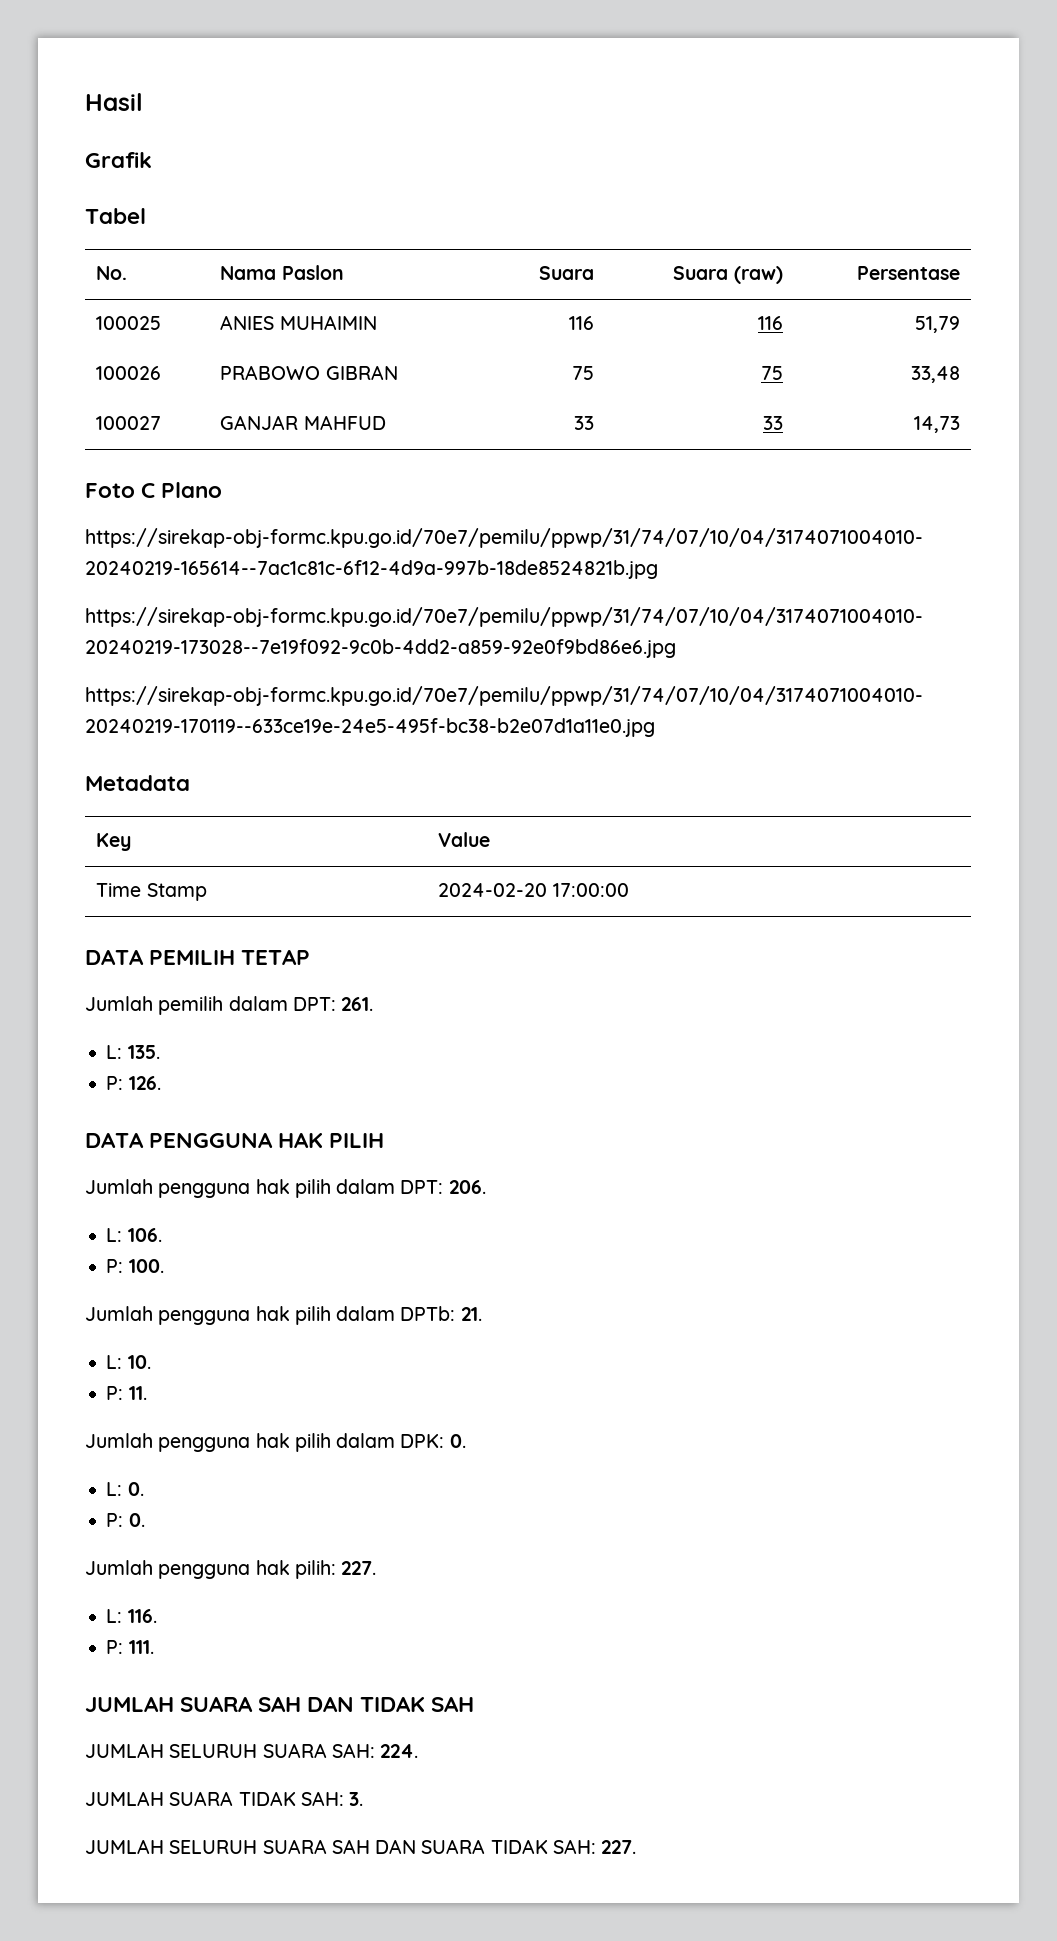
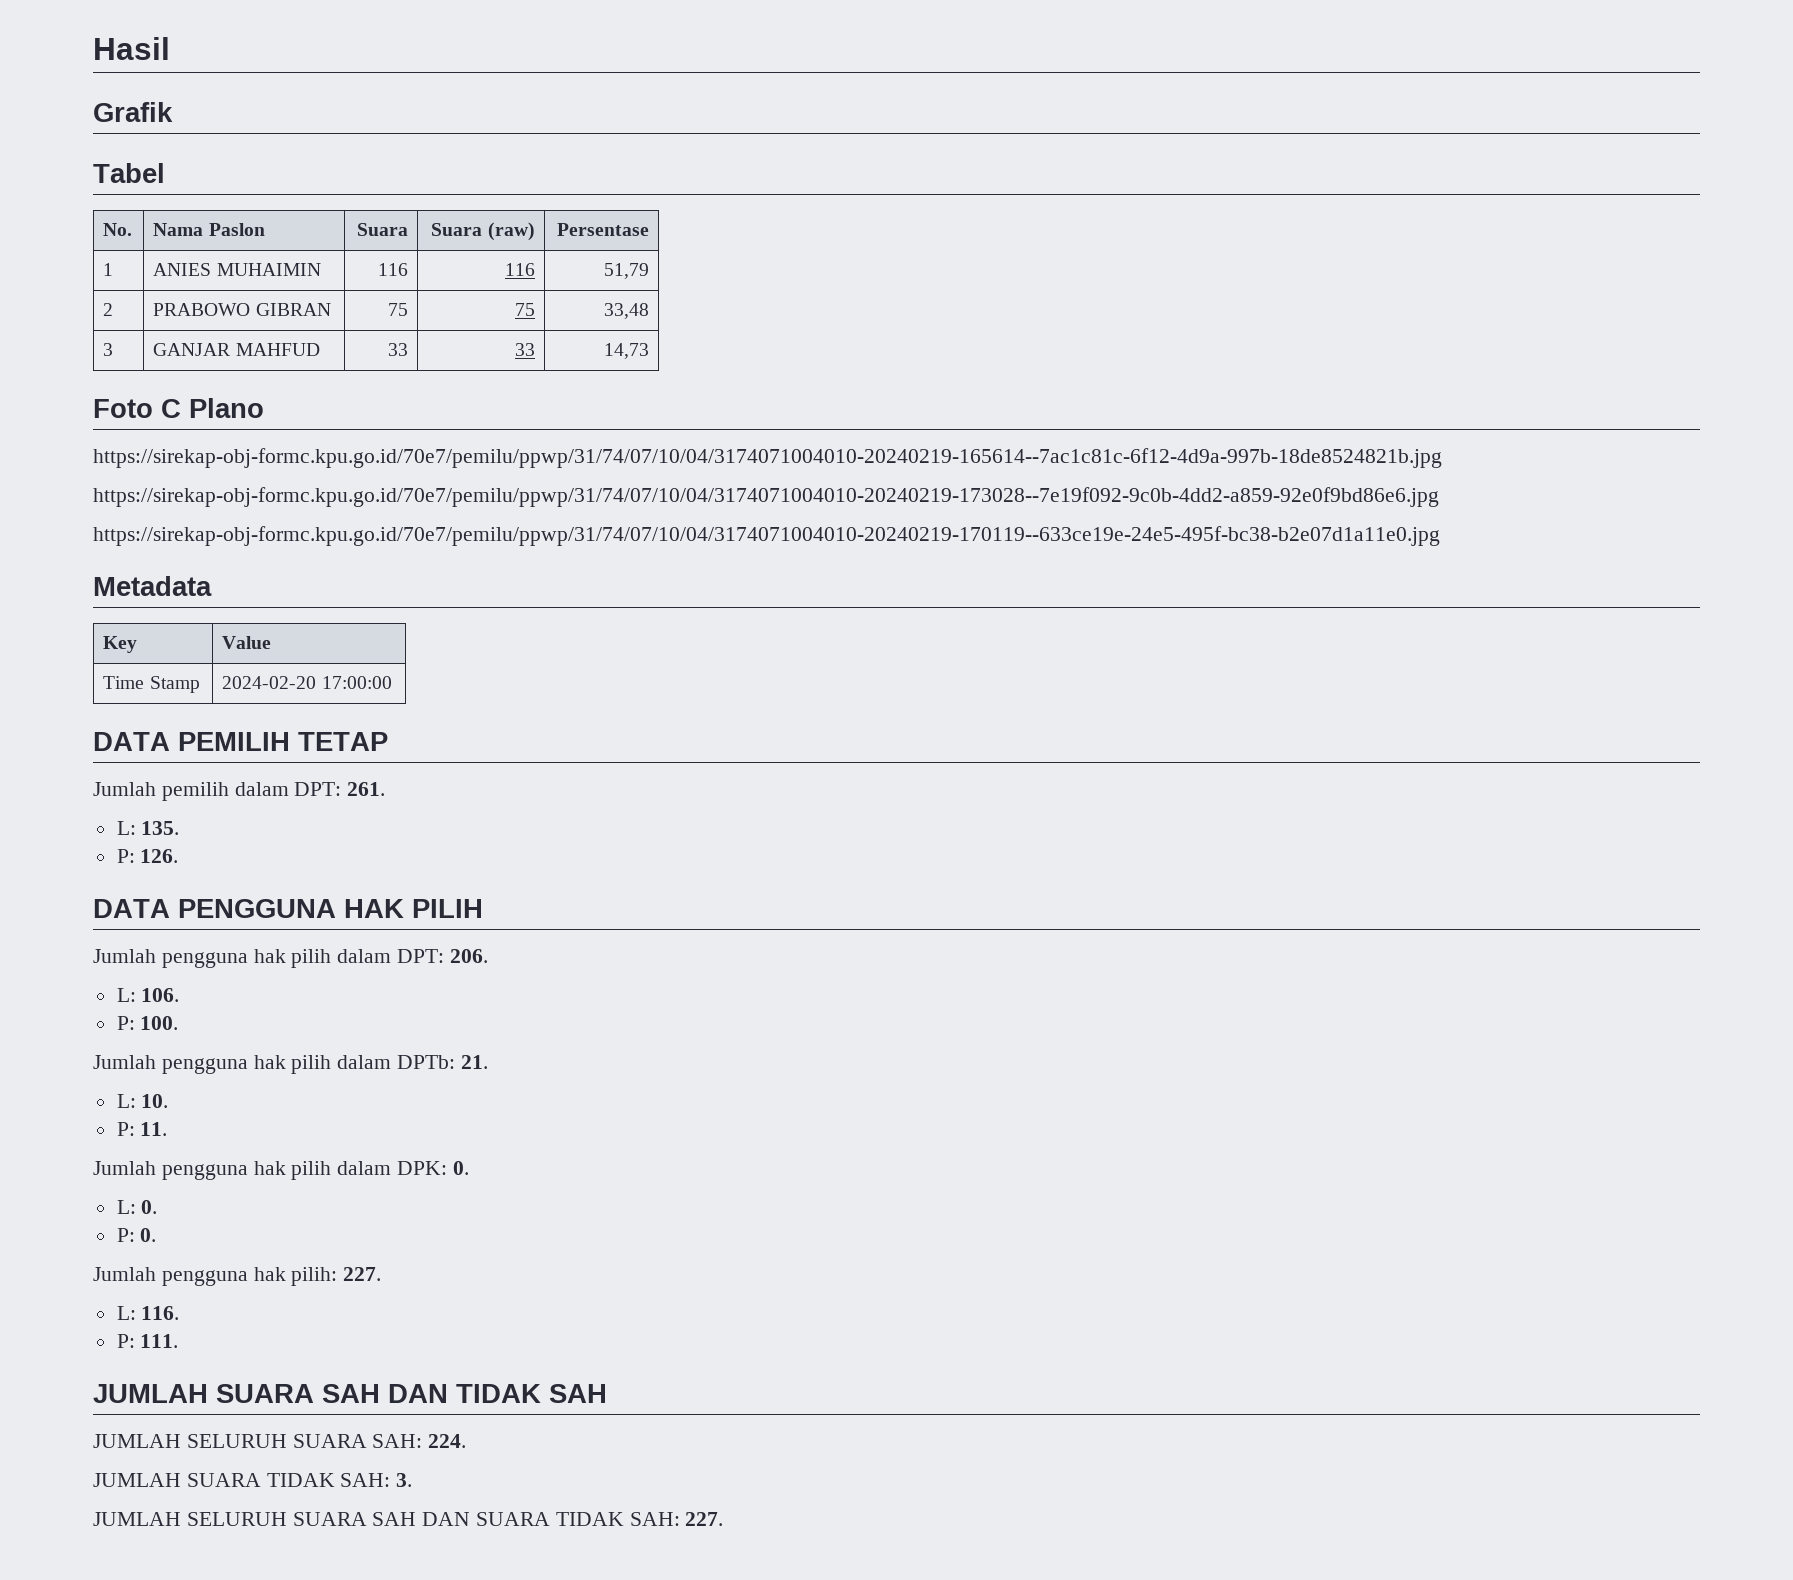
- 100025 | ANIES MUHAIMIN | 116 | 116 | 51,79
+ 1 | ANIES MUHAIMIN | 116 | 116 | 51,79
- 100026 | PRABOWO GIBRAN | 75 | 75 | 33,48
+ 2 | PRABOWO GIBRAN | 75 | 75 | 33,48
- 100027 | GANJAR MAHFUD | 33 | 33 | 14,73
+ 3 | GANJAR MAHFUD | 33 | 33 | 14,73

